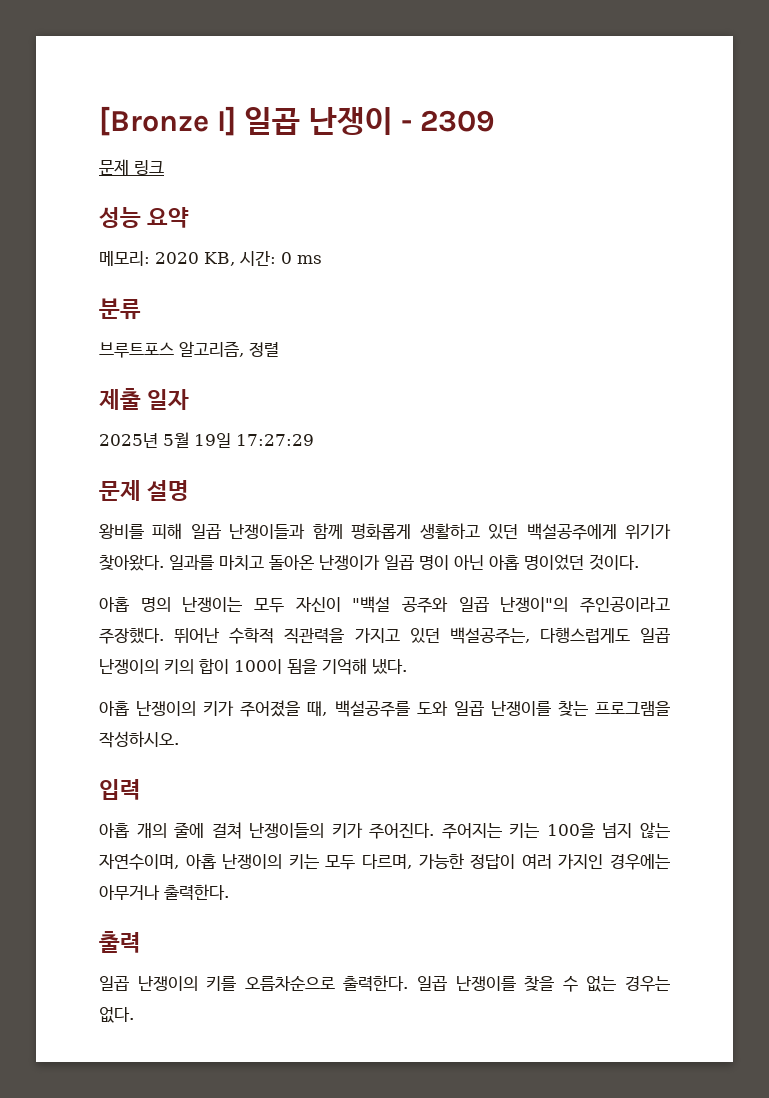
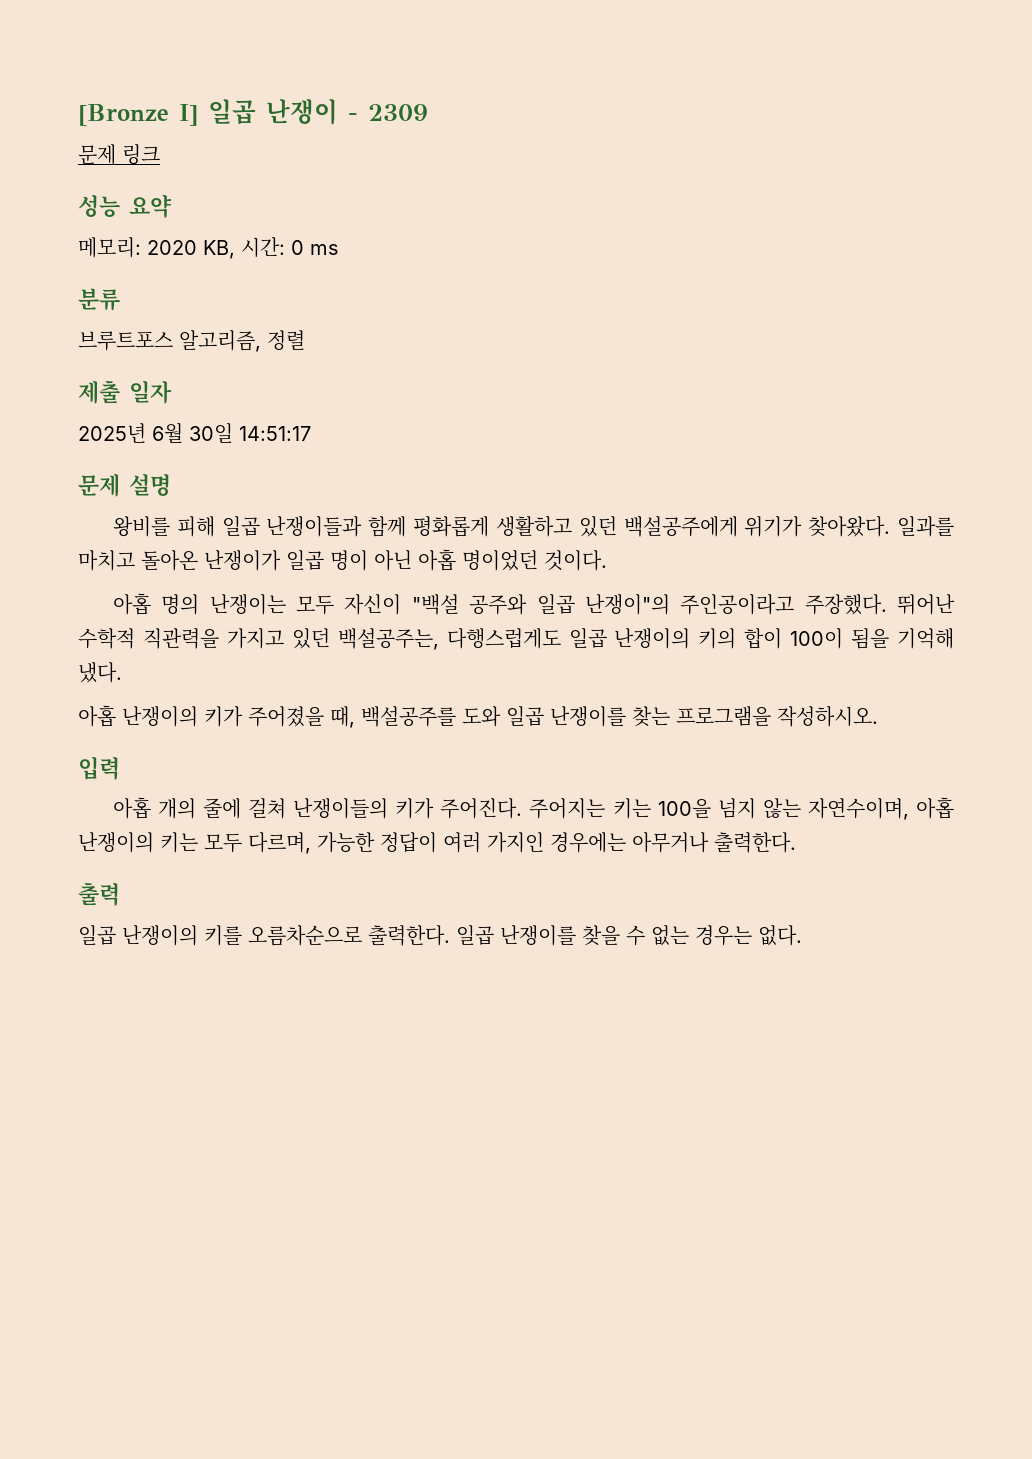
- 2025년 5월 19일 17:27:29
+ 2025년 6월 30일 14:51:17

